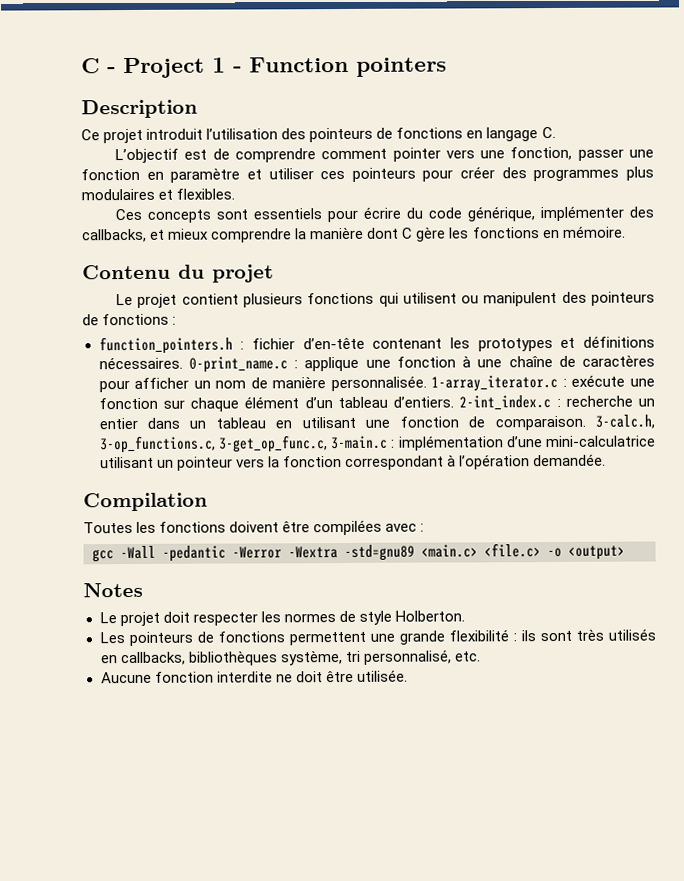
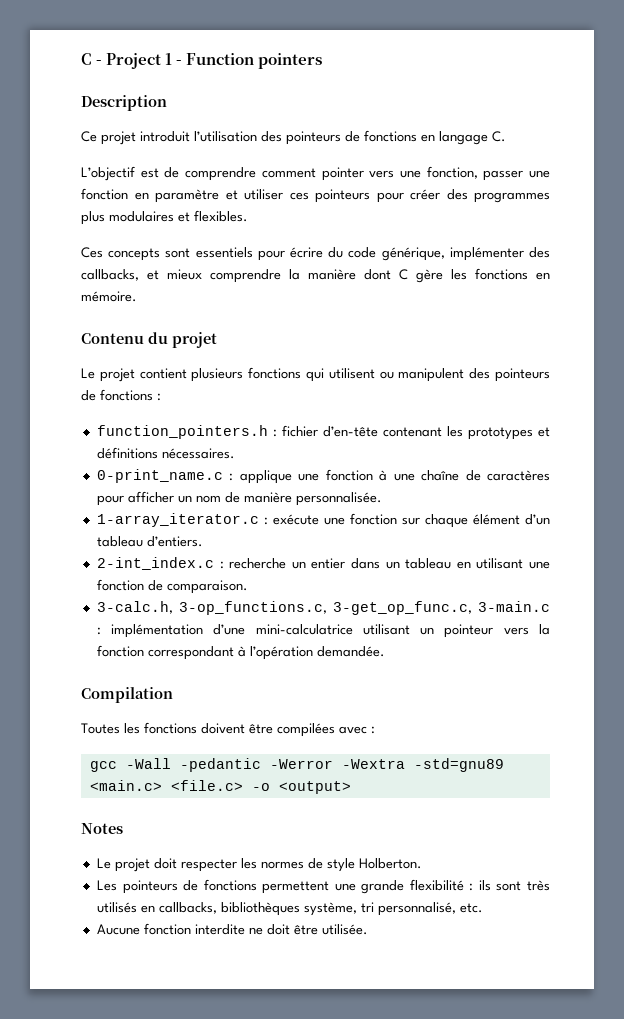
- fichier d’en-tête contenant les prototypes et définitions nécessaires. 0-print_name.c :
+ fichier d’en-tête contenant les prototypes et définitions nécessaires.
+ 0-print_name.c :
- applique une fonction à une chaîne de caractères pour afficher un nom de manière personnalisée. 1-array_iterator.c :
+ applique une fonction à une chaîne de caractères pour afficher un nom de manière personnalisée.
+ 1-array_iterator.c :
- exécute une fonction sur chaque élément d’un tableau d’entiers. 2-int_index.c :
+ exécute une fonction sur chaque élément d’un tableau d’entiers.
+ 2-int_index.c :
- recherche un entier dans un tableau en utilisant une fonction de comparaison. 3-calc.h, 3-op_functions.c, 3-get_op_func.c, 3-main.c :
+ recherche un entier dans un tableau en utilisant une fonction de comparaison.
+ 3-calc.h, 3-op_functions.c, 3-get_op_func.c, 3-main.c :

